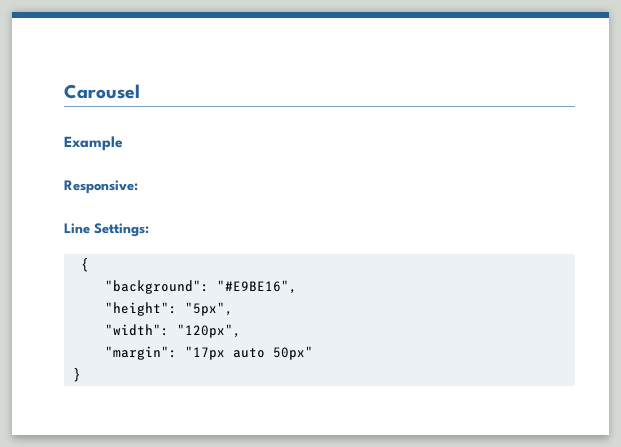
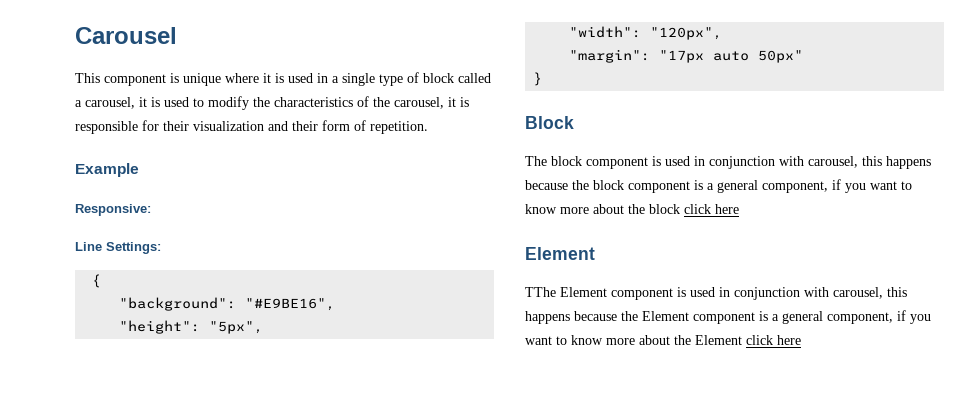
+ This component is unique where it is used in a single type of block called a carousel, it is used to modify the characteristics of the carousel, it is responsible for their visualization and their form of repetition.
+ Block
+ The block component is used in conjunction with carousel, this happens because the block component is a general component, if you want to know more about the block click here
+ Element
+ TThe Element component is used in conjunction with carousel, this happens because the Element component is a general component, if you want to know more about the Element click here

